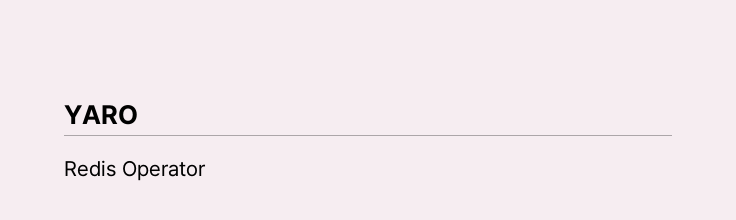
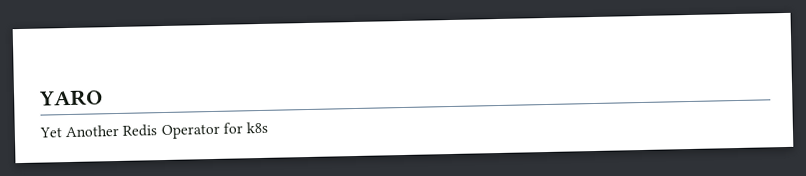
- Redis Operator
+ Yet Another Redis Operator for k8s

